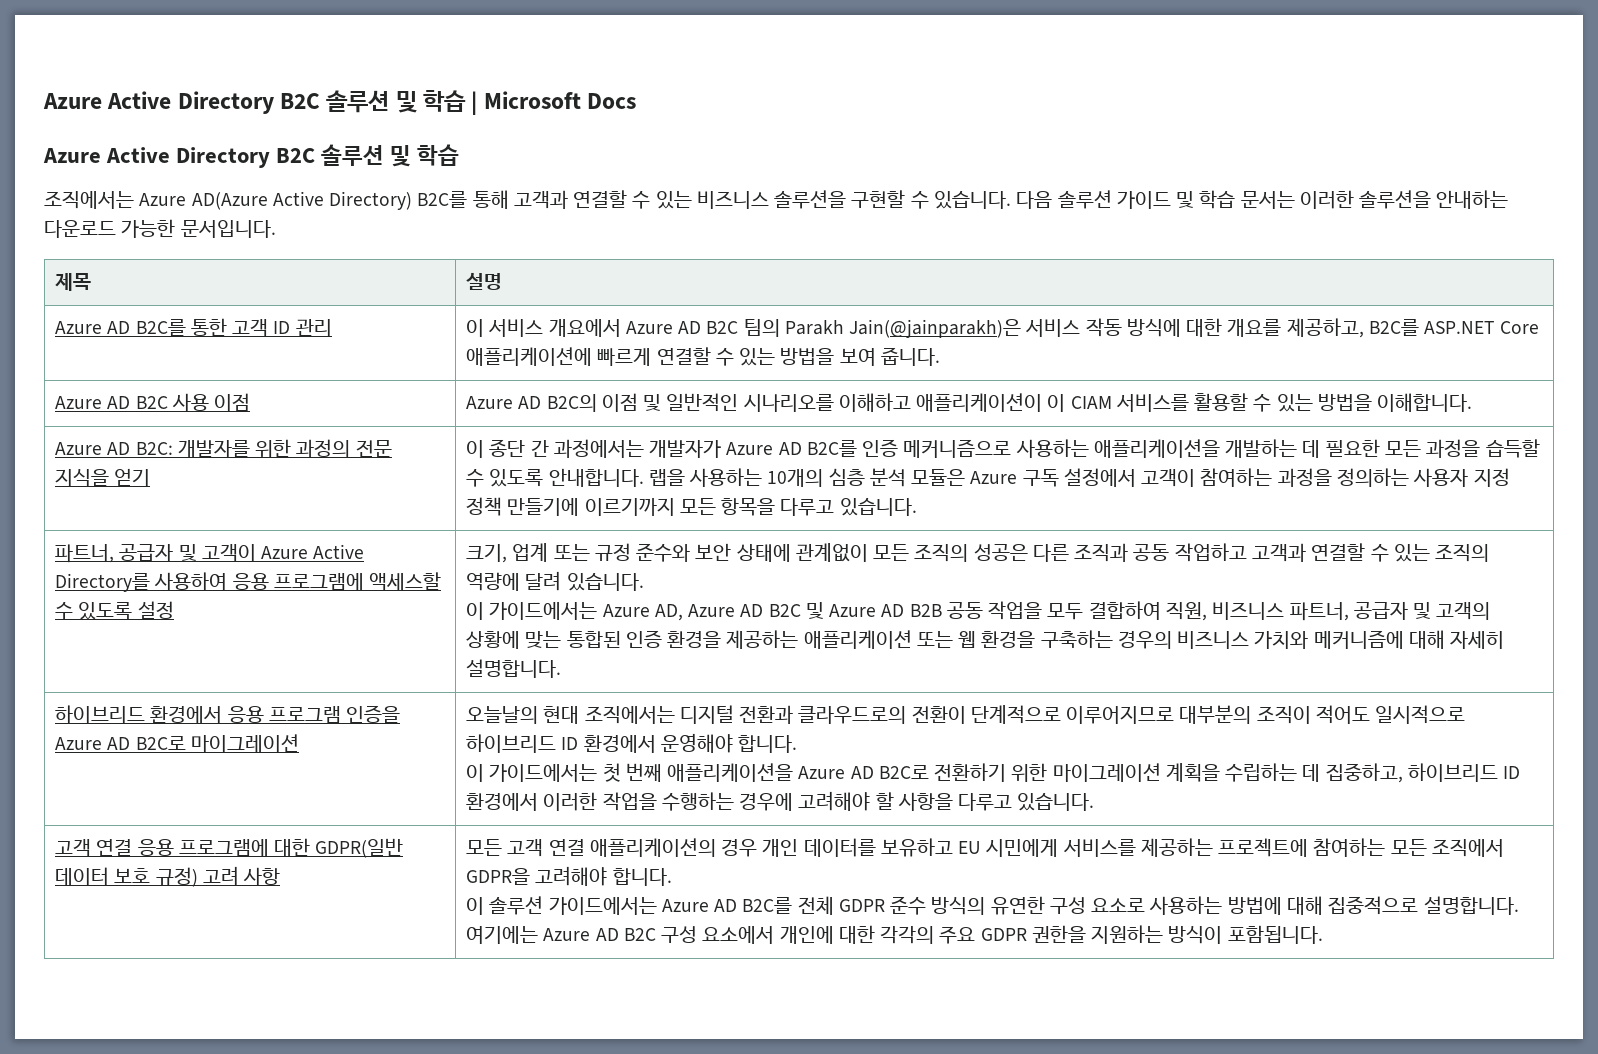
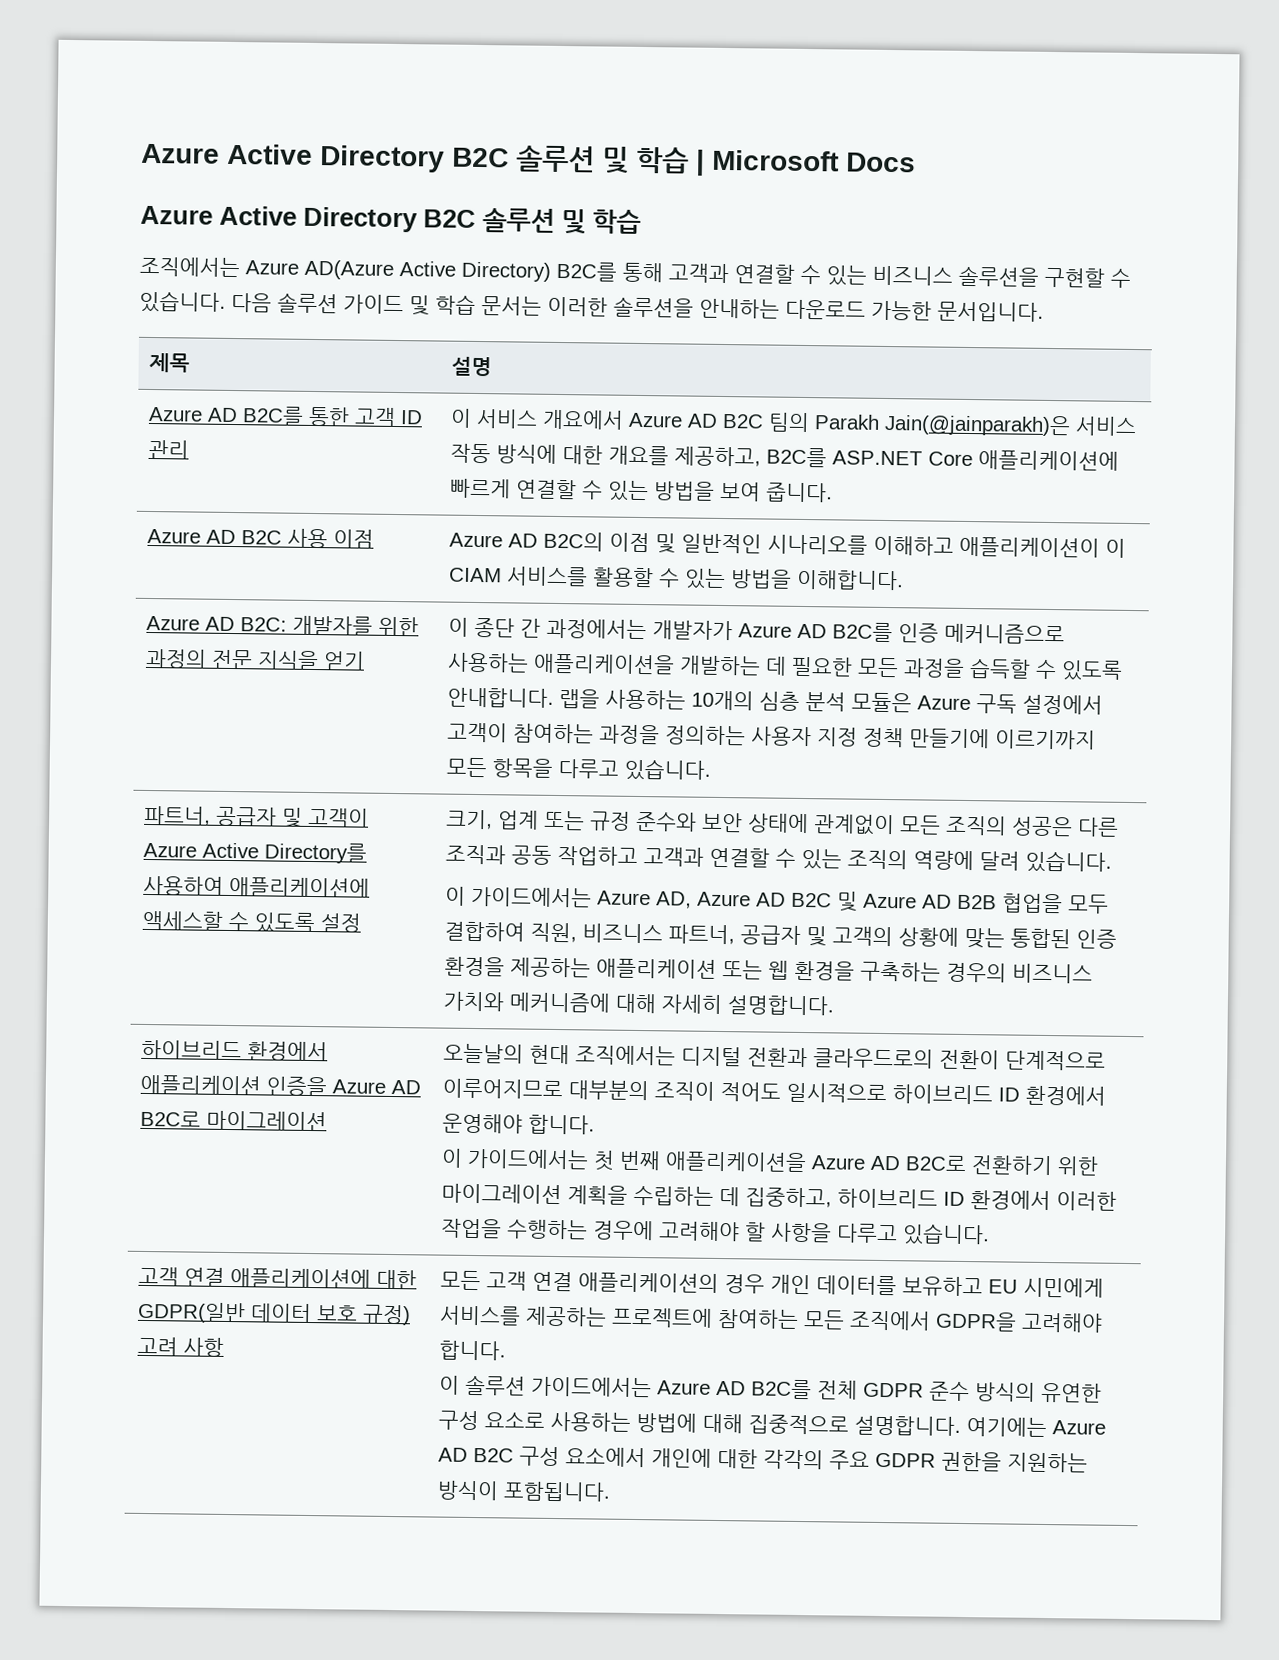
- 파트너, 공급자 및 고객이 Azure Active Directory를 사용하여 응용 프로그램에 액세스할 수 있도록 설정
+ 파트너, 공급자 및 고객이 Azure Active Directory를 사용하여 애플리케이션에 액세스할 수 있도록 설정
- 이 가이드에서는 Azure AD, Azure AD B2C 및 Azure AD B2B 공동 작업을 모두 결합하여 직원, 비즈니스 파트너, 공급자 및 고객의 상황에 맞는 통합된 인증 환경을 제공하는 애플리케이션 또는 웹 환경을 구축하는 경우의 비즈니스 가치와 메커니즘에 대해 자세히 설명합니다.
+ 이 가이드에서는 Azure AD, Azure AD B2C 및 Azure AD B2B 협업을 모두 결합하여 직원, 비즈니스 파트너, 공급자 및 고객의 상황에 맞는 통합된 인증 환경을 제공하는 애플리케이션 또는 웹 환경을 구축하는 경우의 비즈니스 가치와 메커니즘에 대해 자세히 설명합니다.
- 하이브리드 환경에서 응용 프로그램 인증을 Azure AD B2C로 마이그레이션
+ 하이브리드 환경에서 애플리케이션 인증을 Azure AD B2C로 마이그레이션
- 고객 연결 응용 프로그램에 대한 GDPR(일반 데이터 보호 규정) 고려 사항
+ 고객 연결 애플리케이션에 대한 GDPR(일반 데이터 보호 규정) 고려 사항

